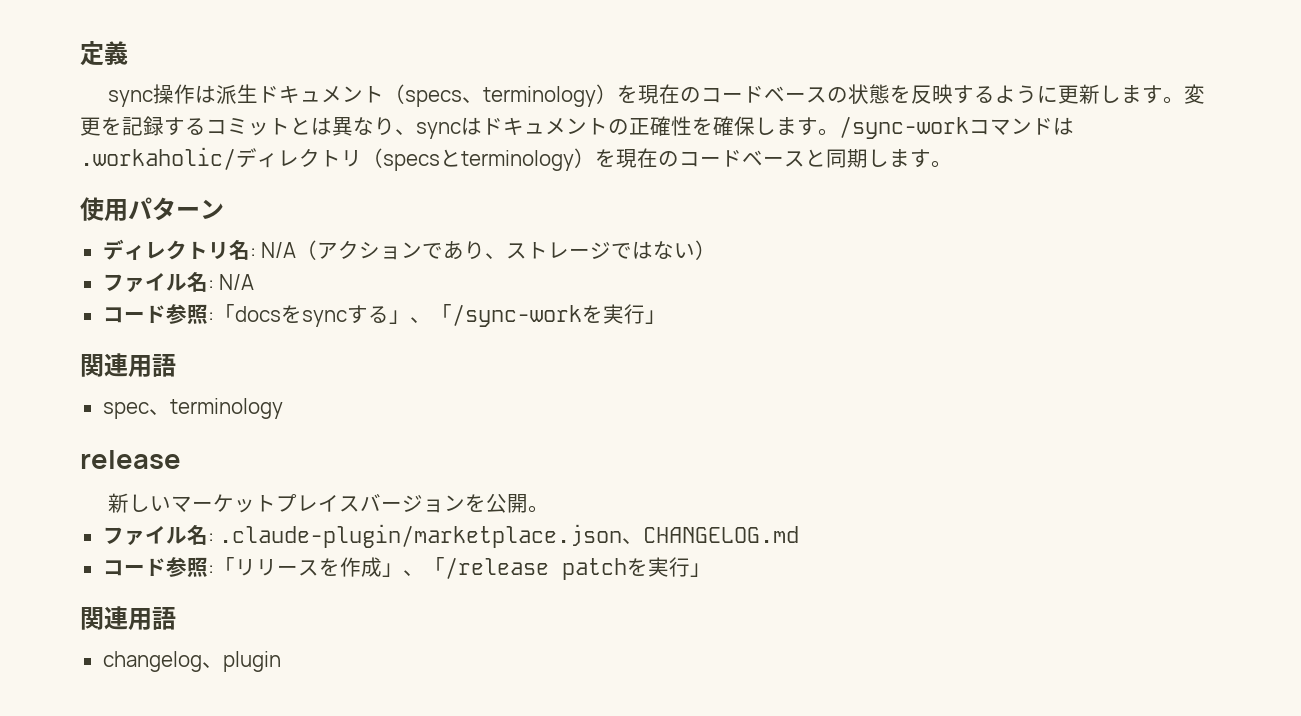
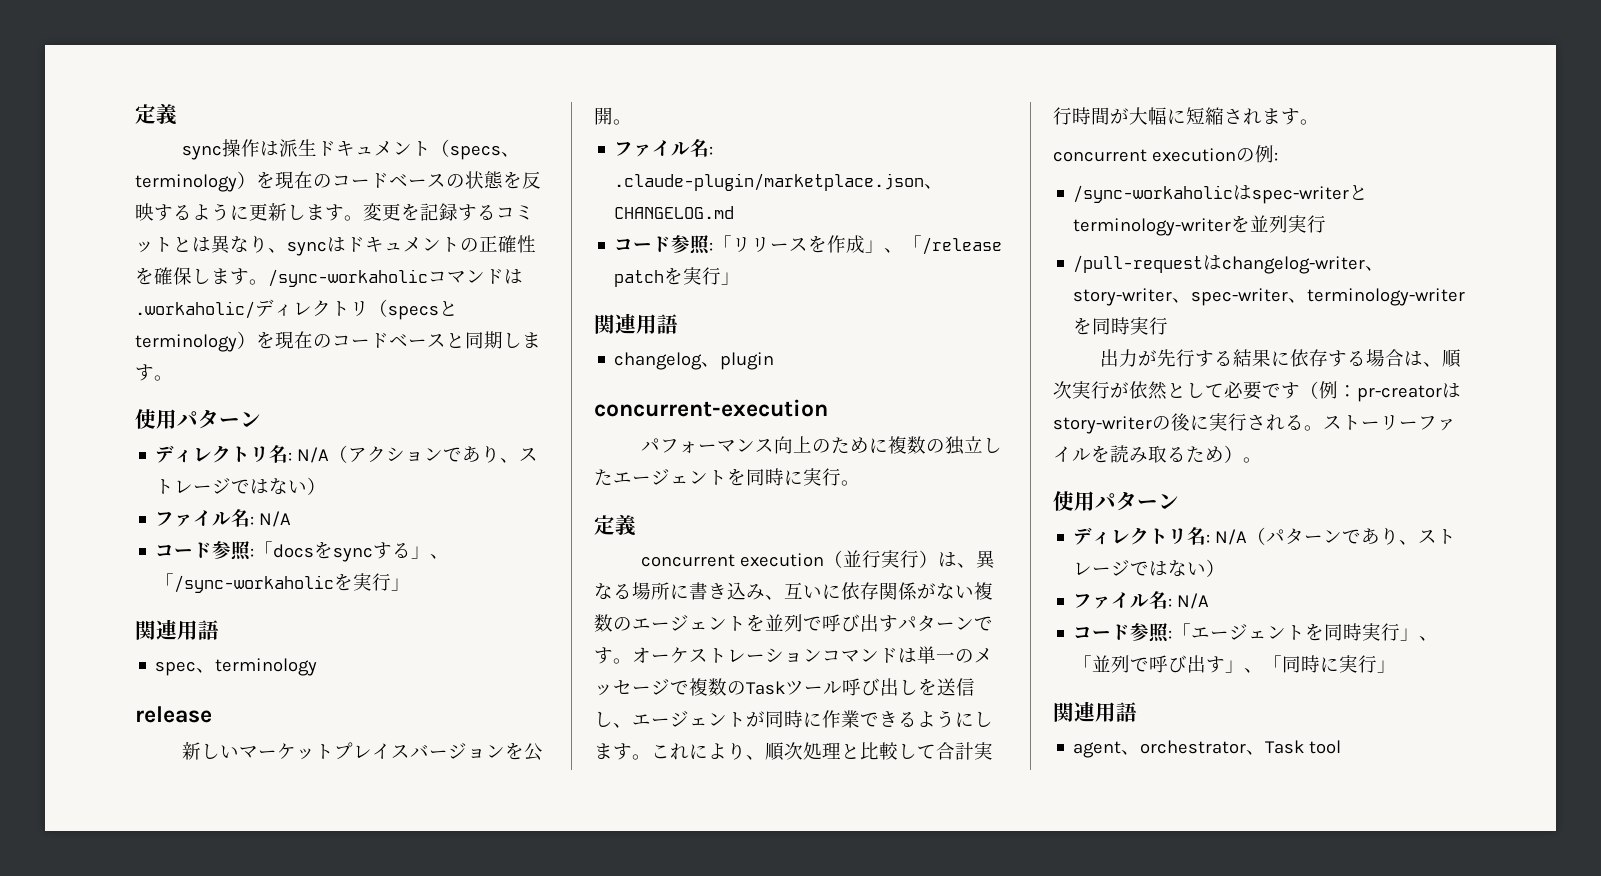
- /sync-workコマンドは.workaholic/ディレクトリ（specsとterminology）を現在のコードベースと同期します。
+ /sync-workaholicコマンドは.workaholic/ディレクトリ（specsとterminology）を現在のコードベースと同期します。
- コード参照:「docsをsyncする」、「/sync-workを実行」
+ コード参照:「docsをsyncする」、「/sync-workaholicを実行」
+ concurrent-execution
+ パフォーマンス向上のために複数の独立したエージェントを同時に実行。
+ 定義
+ concurrent execution（並行実行）は、異なる場所に書き込み、互いに依存関係がない複数のエージェントを並列で呼び出すパターンです。オーケストレーションコマンドは単一のメッセージで複数のTaskツール呼び出しを送信し、エージェントが同時に作業できるようにします。これにより、順次処理と比較して合計実行時間が大幅に短縮されます。
+ concurrent executionの例:
+ /sync-workaholicはspec-writerとterminology-writerを並列実行
+ /pull-requestはchangelog-writer、story-writer、spec-writer、terminology-writerを同時実行
+ 出力が先行する結果に依存する場合は、順次実行が依然として必要です（例：pr-creatorはstory-writerの後に実行される。ストーリーファイルを読み取るため）。
+ 使用パターン
+ ディレクトリ名: N/A（パターンであり、ストレージではない）
+ ファイル名: N/A
+ コード参照:「エージェントを同時実行」、「並列で呼び出す」、「同時に実行」
+ 関連用語
+ agent、orchestrator、Task tool

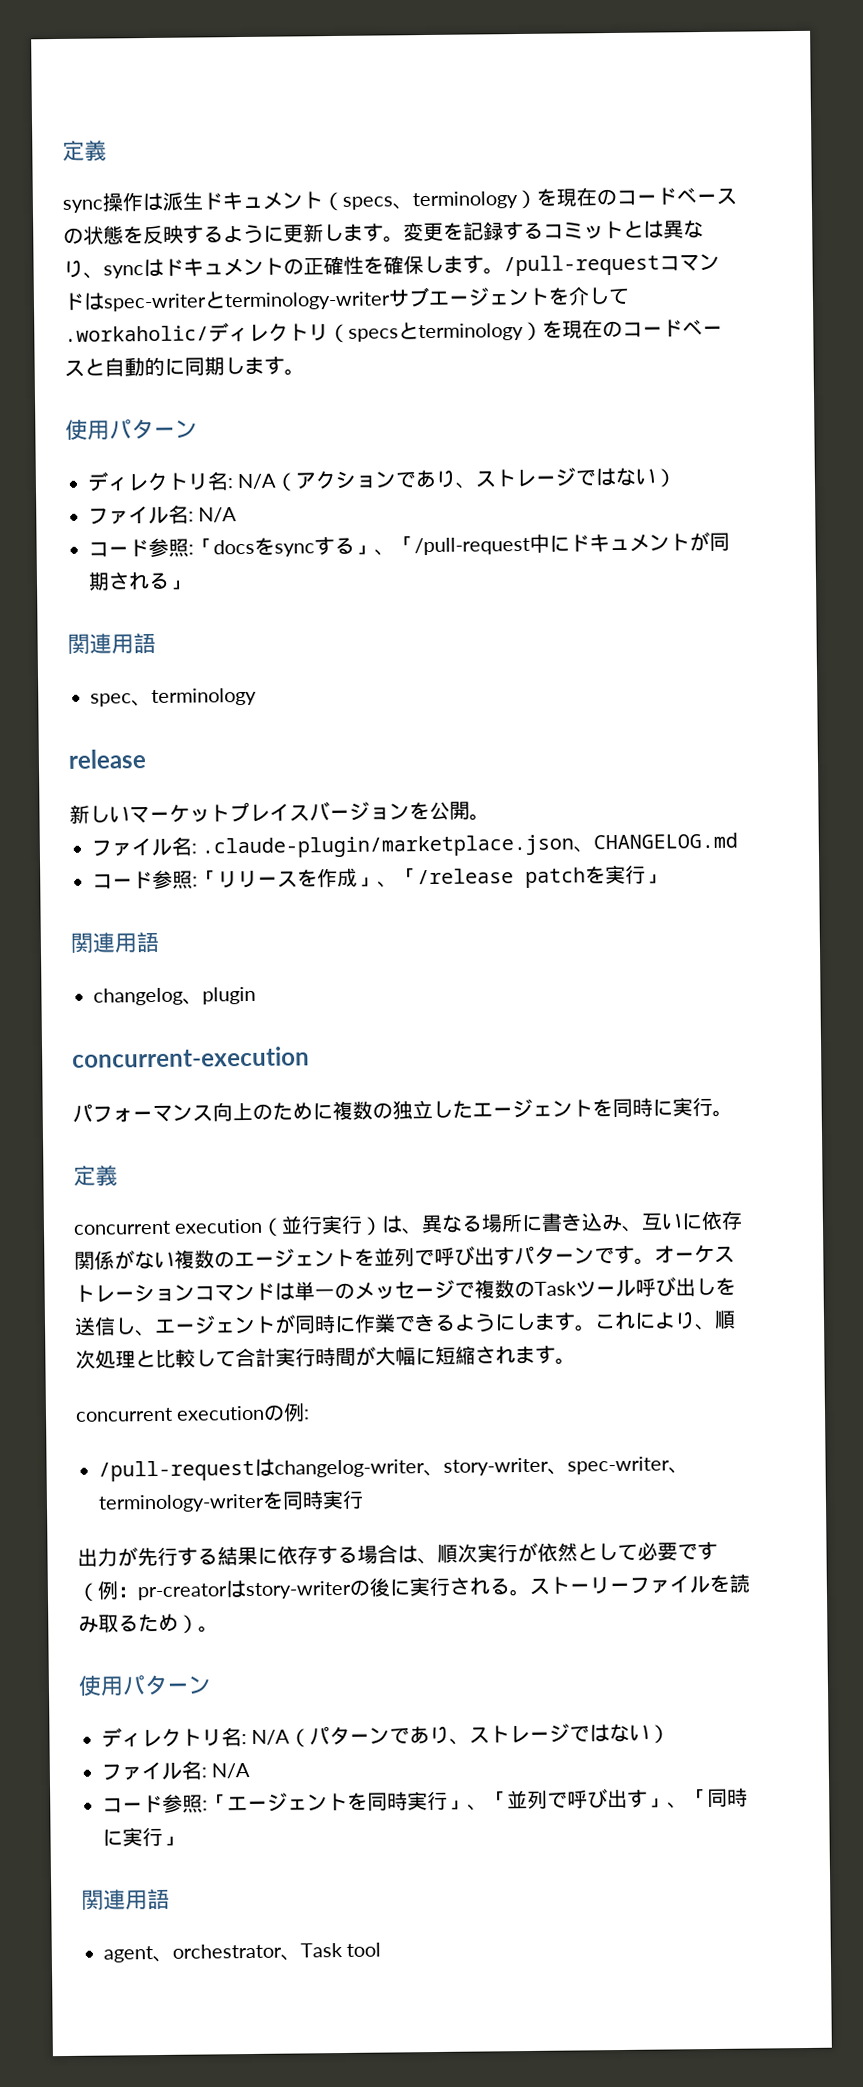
- /sync-workaholicコマンドは.workaholic/ディレクトリ（specsとterminology）を現在のコードベースと同期します。
+ /pull-requestコマンドはspec-writerとterminology-writerサブエージェントを介して.workaholic/ディレクトリ（specsとterminology）を現在のコードベースと自動的に同期します。
- コード参照:「docsをsyncする」、「/sync-workaholicを実行」
+ コード参照:「docsをsyncする」、「/pull-request中にドキュメントが同期される」
- /sync-workaholicはspec-writerとterminology-writerを並列実行

